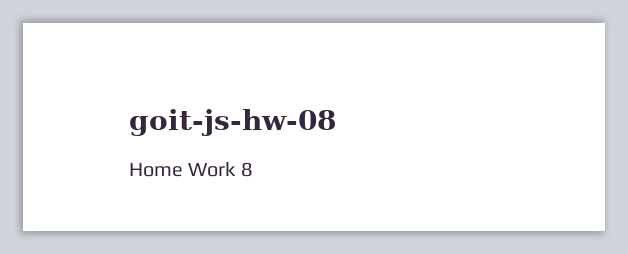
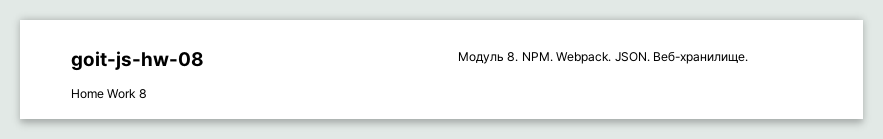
+ Модуль 8. NPM. Webpack. JSON. Веб-хранилище.

